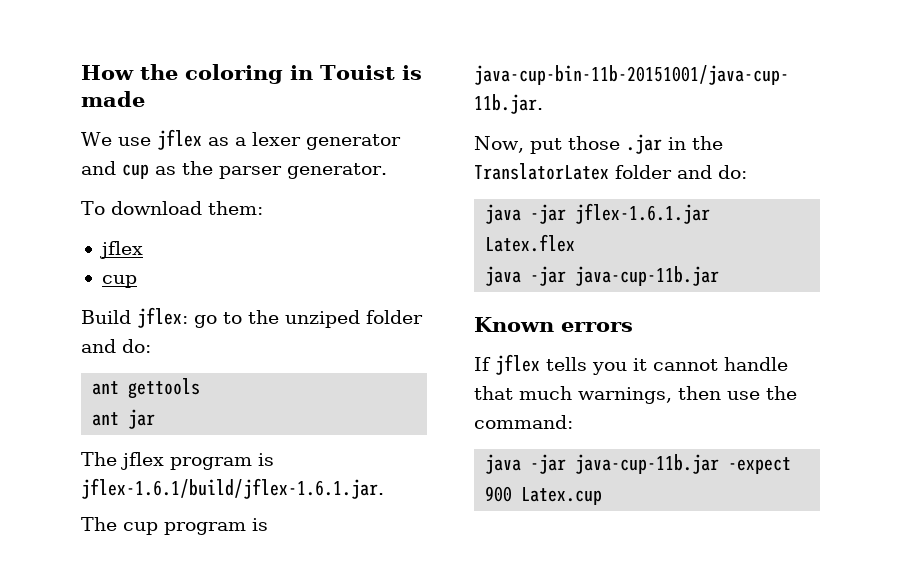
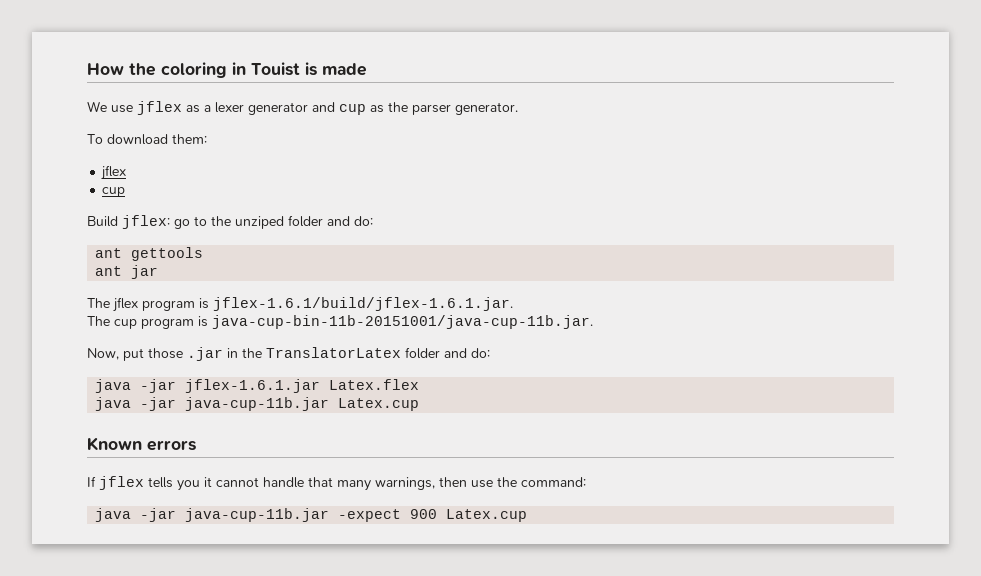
  java -jar jflex-1.6.1.jar Latex.flex
- java -jar java-cup-11b.jar
+ java -jar java-cup-11b.jar Latex.cup
- If jflex tells you it cannot handle that much warnings, then use the command:
+ If jflex tells you it cannot handle that many warnings, then use the command:

